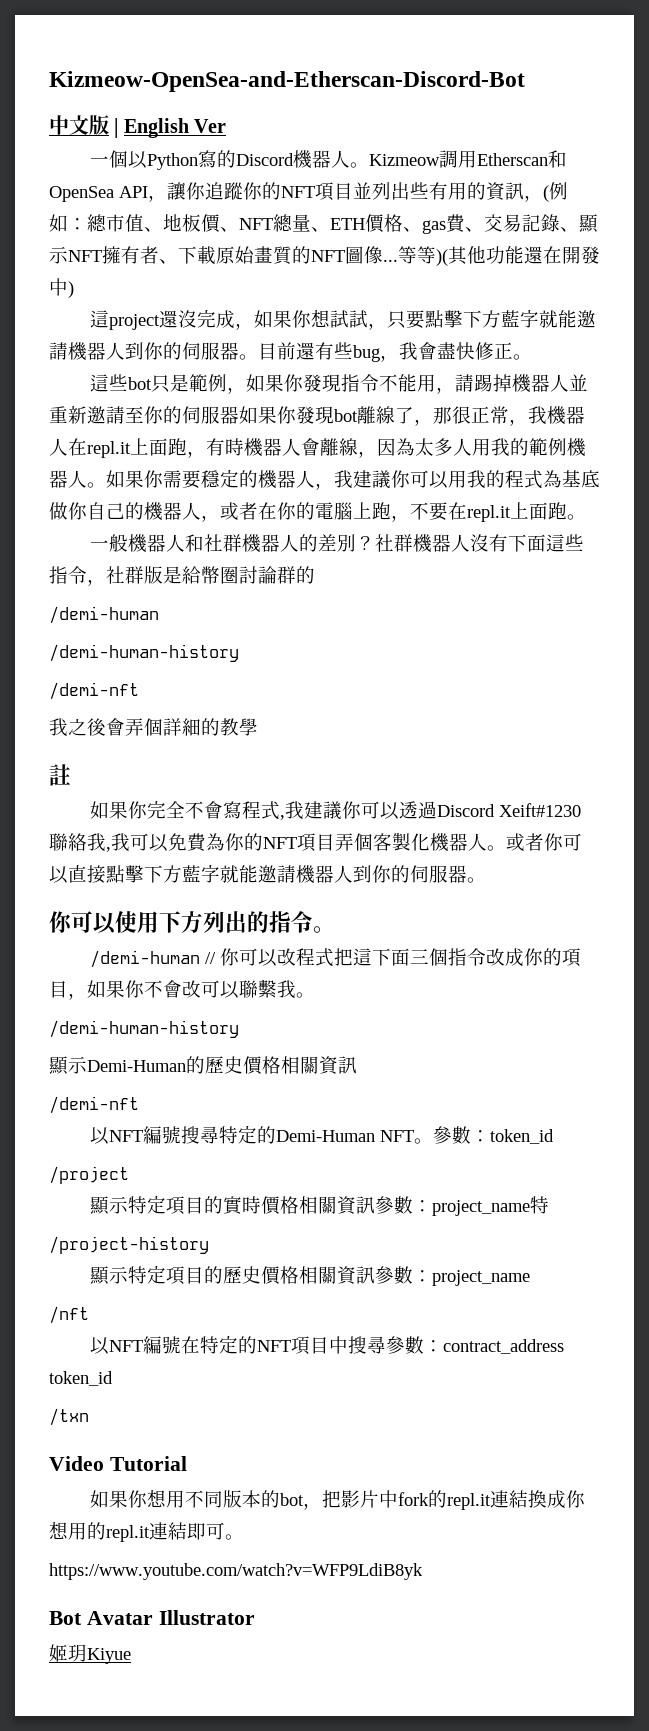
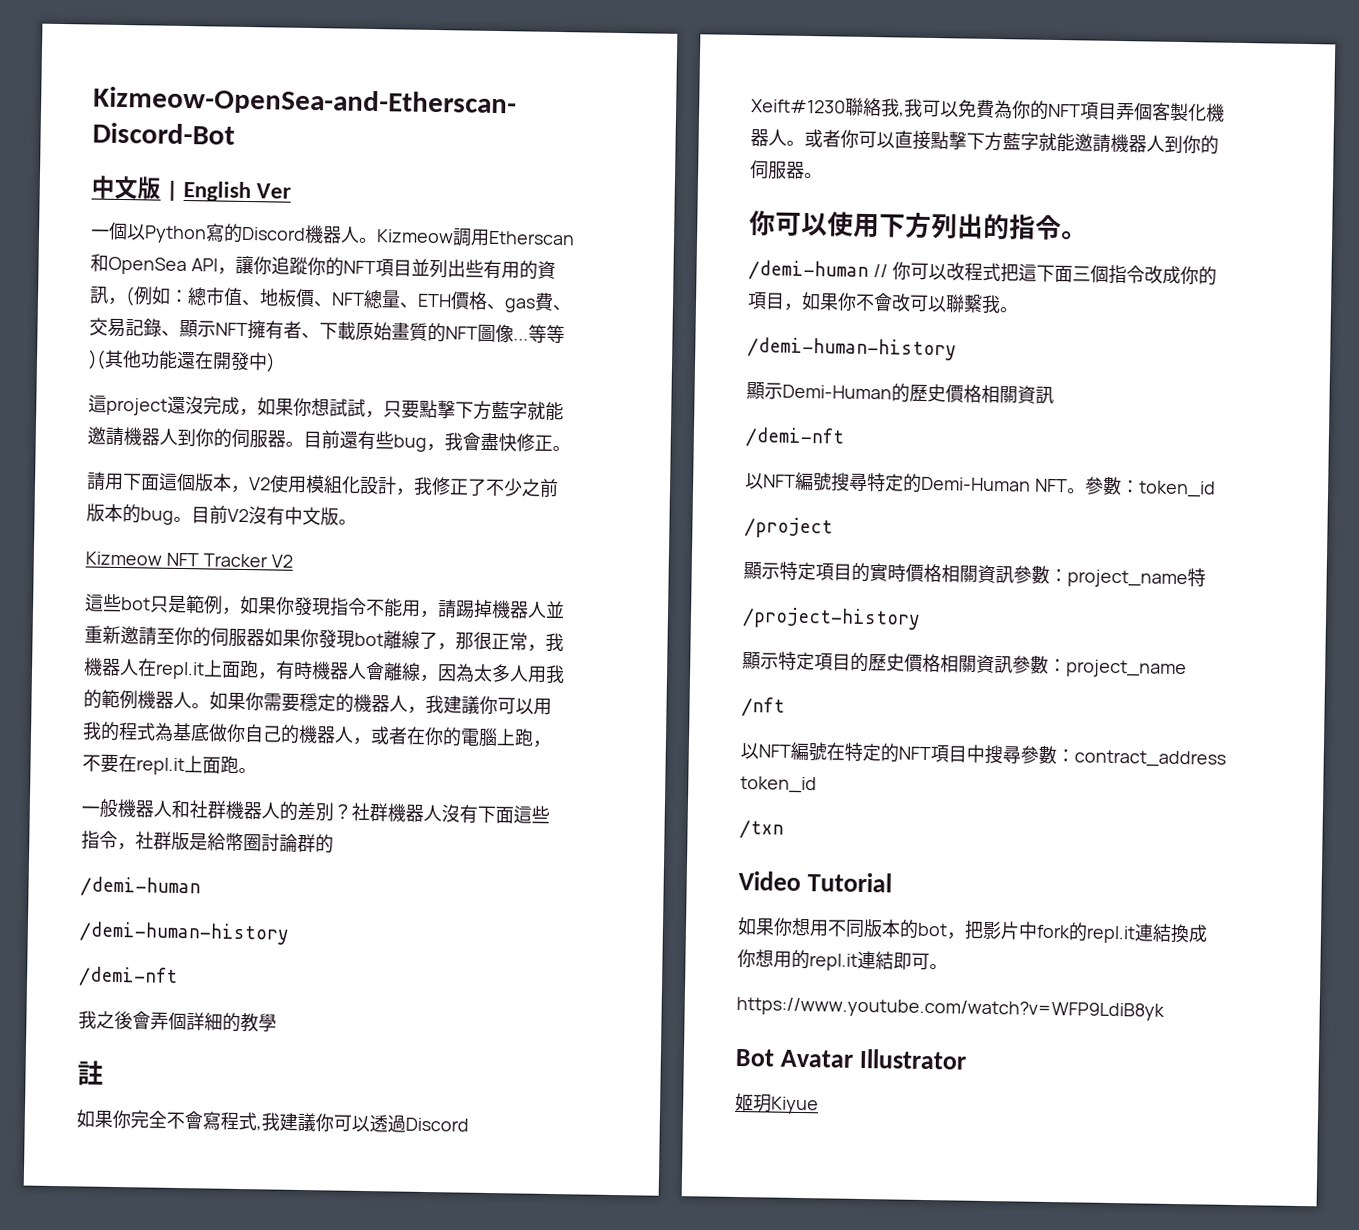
+ 請用下面這個版本，V2使用模組化設計，我修正了不少之前版本的bug。目前V2沒有中文版。
+ Kizmeow NFT Tracker V2

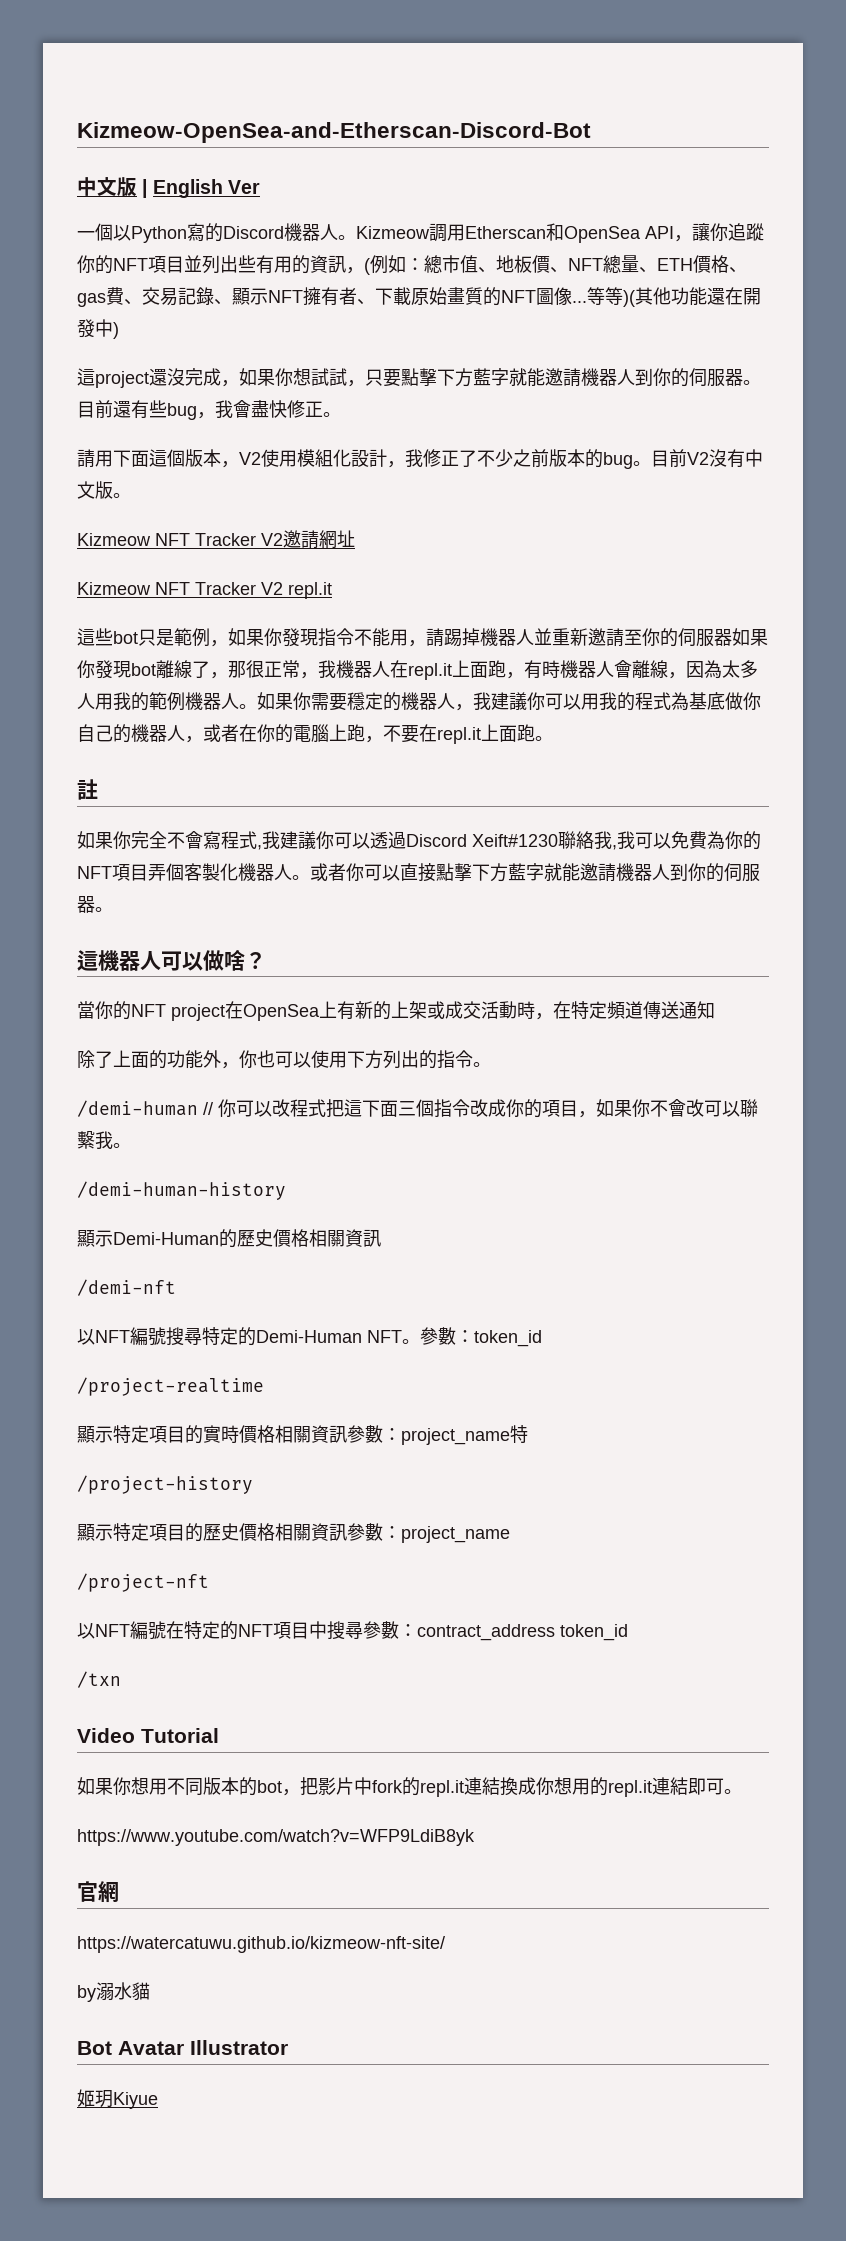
- Kizmeow NFT Tracker V2
+ Kizmeow NFT Tracker V2邀請網址
+ Kizmeow NFT Tracker V2 repl.it
- 一般機器人和社群機器人的差別？社群機器人沒有下面這些指令，社群版是給幣圈討論群的
- /demi-human
- /demi-human-history
- /demi-nft
- 我之後會弄個詳細的教學
- 你可以使用下方列出的指令。
+ 這機器人可以做啥？
+ 當你的NFT project在OpenSea上有新的上架或成交活動時，在特定頻道傳送通知
+ 除了上面的功能外，你也可以使用下方列出的指令。
- /project
+ /project-realtime
- /nft
+ /project-nft
+ 官網
+ https://watercatuwu.github.io/kizmeow-nft-site/
+ by溺水貓

